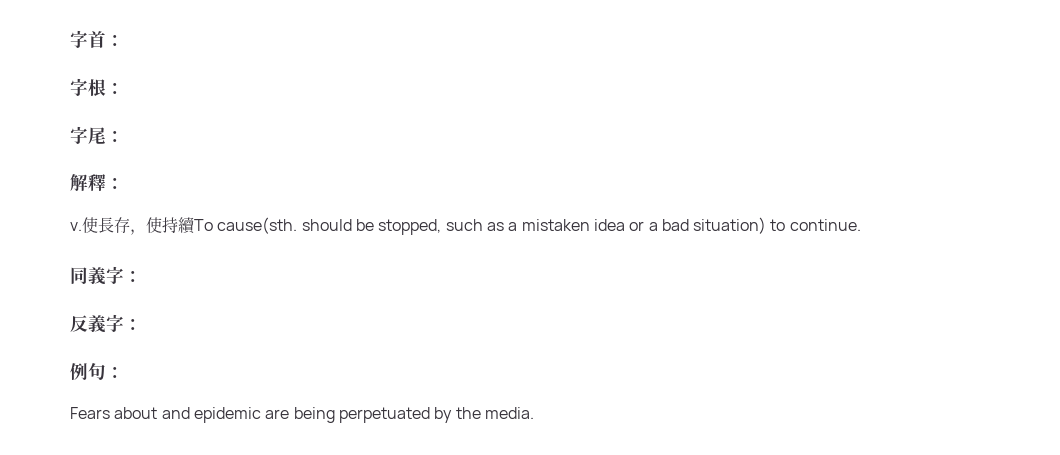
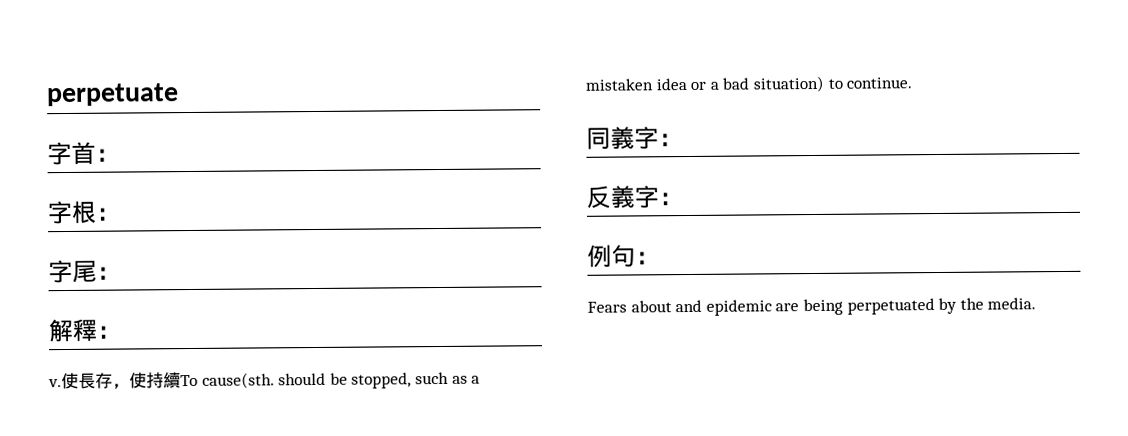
+ perpetuate

